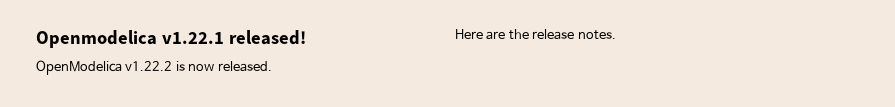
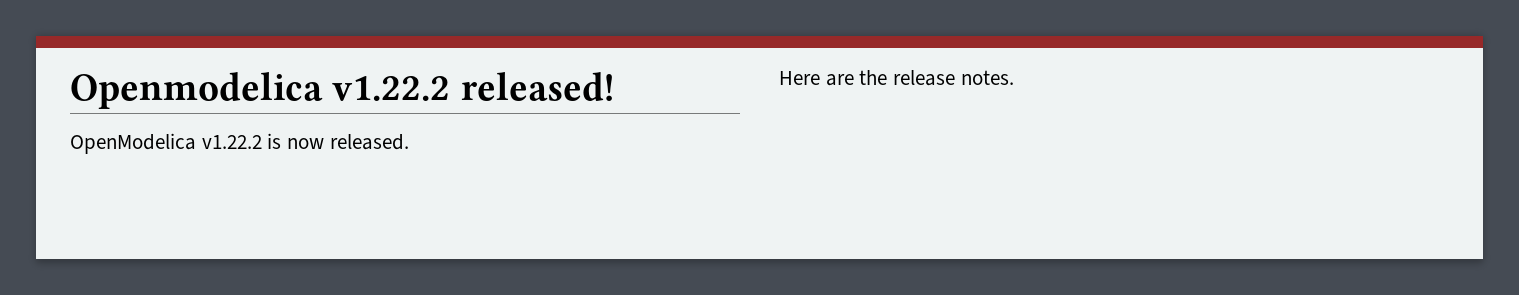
- Openmodelica v1.22.1 released!
+ Openmodelica v1.22.2 released!

